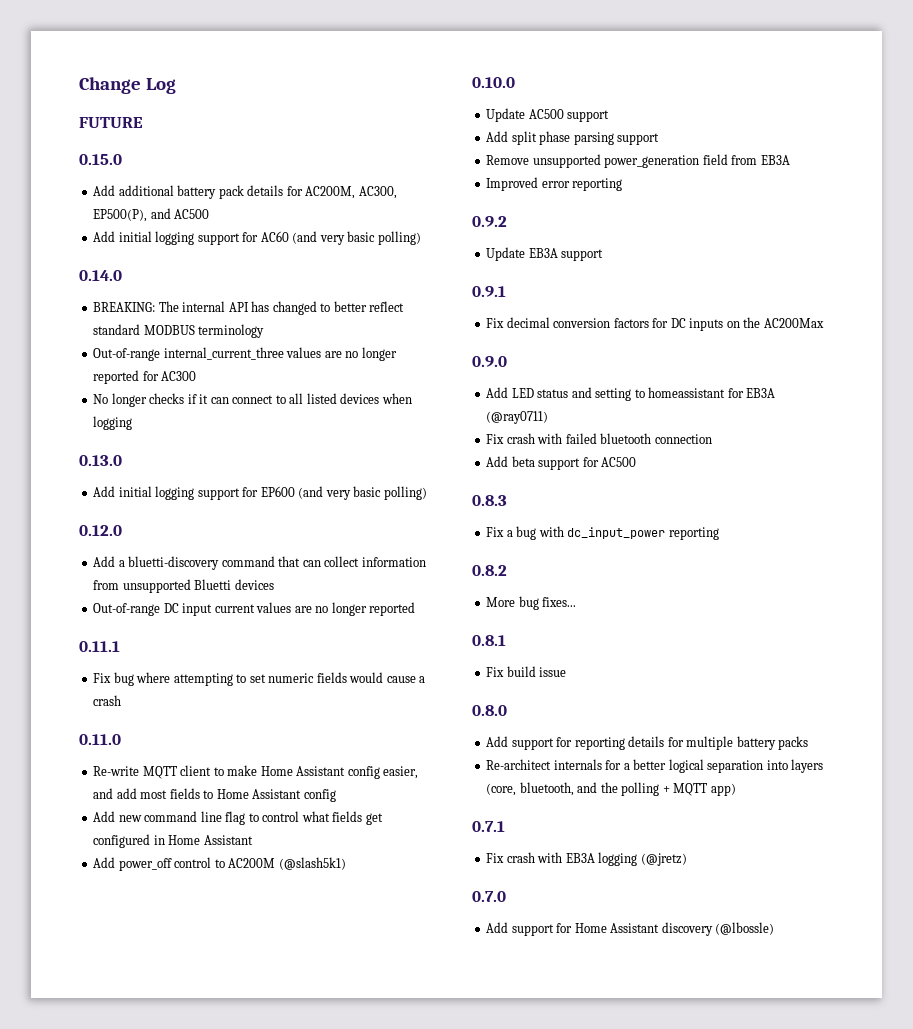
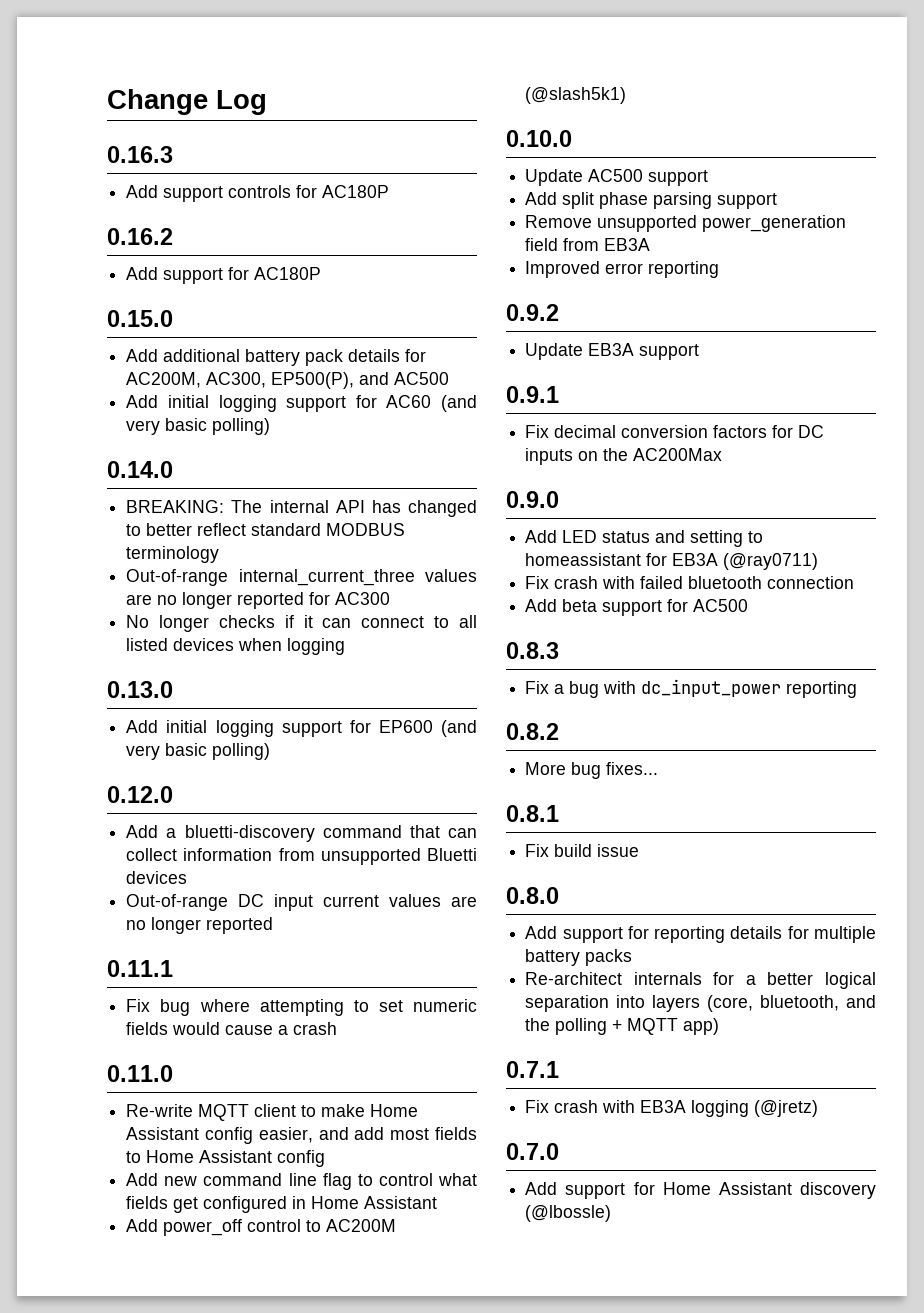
- FUTURE
+ 0.16.3
+ Add support controls for AC180P
+ 0.16.2
+ Add support for AC180P

